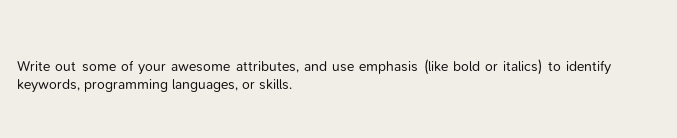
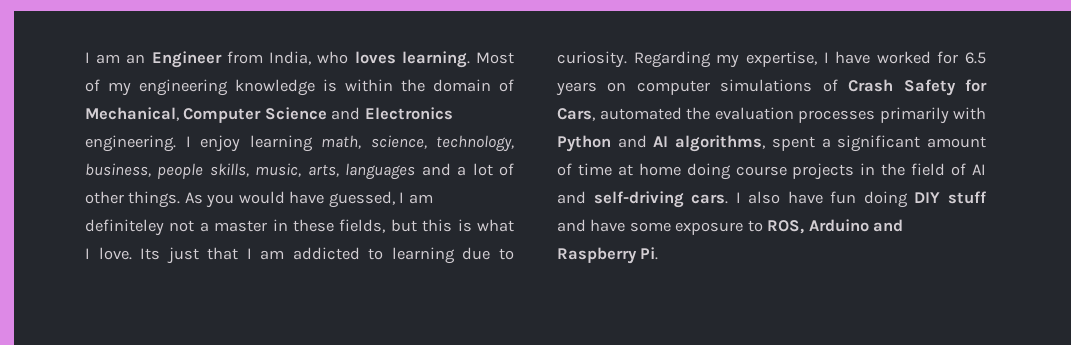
- Write out some of your awesome attributes, and use emphasis (like bold or italics) to identify keywords, programming languages, or skills.
+ I am an Engineer from India, who loves learning. Most of my engineering knowledge is within the domain of Mechanical, Computer Science and Electronics engineering. I enjoy learning math, science, technology, business, people skills, music, arts, languages and a lot of other things. As you would have guessed, I am definiteley not a master in these fields, but this is what I love. Its just that I am addicted to learning due to curiosity. Regarding my expertise, I have worked for 6.5 years on computer simulations of Crash Safety for Cars, automated the evaluation processes primarily with Python and AI algorithms, spent a significant amount of time at home doing course projects in the field of AI and self-driving cars. I also have fun doing DIY stuff and have some exposure to ROS, Arduino and Raspberry Pi.

